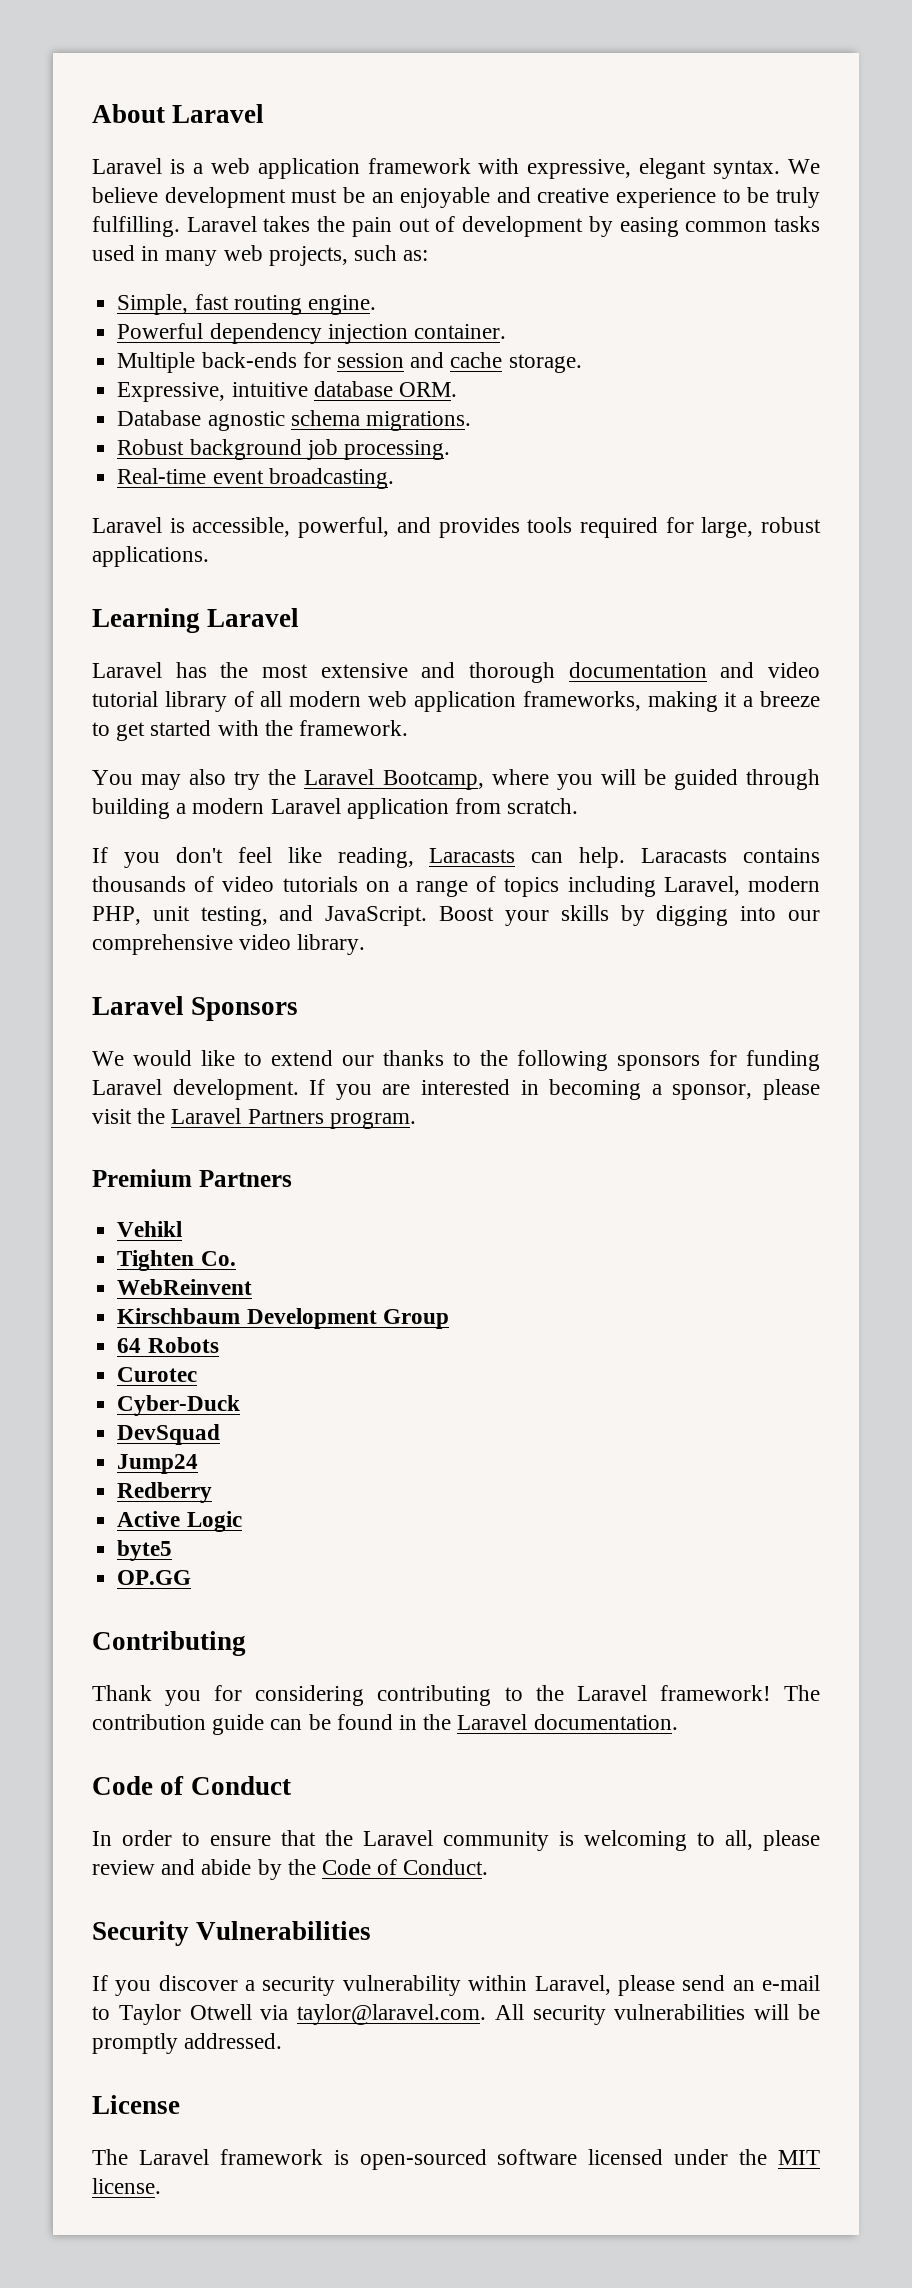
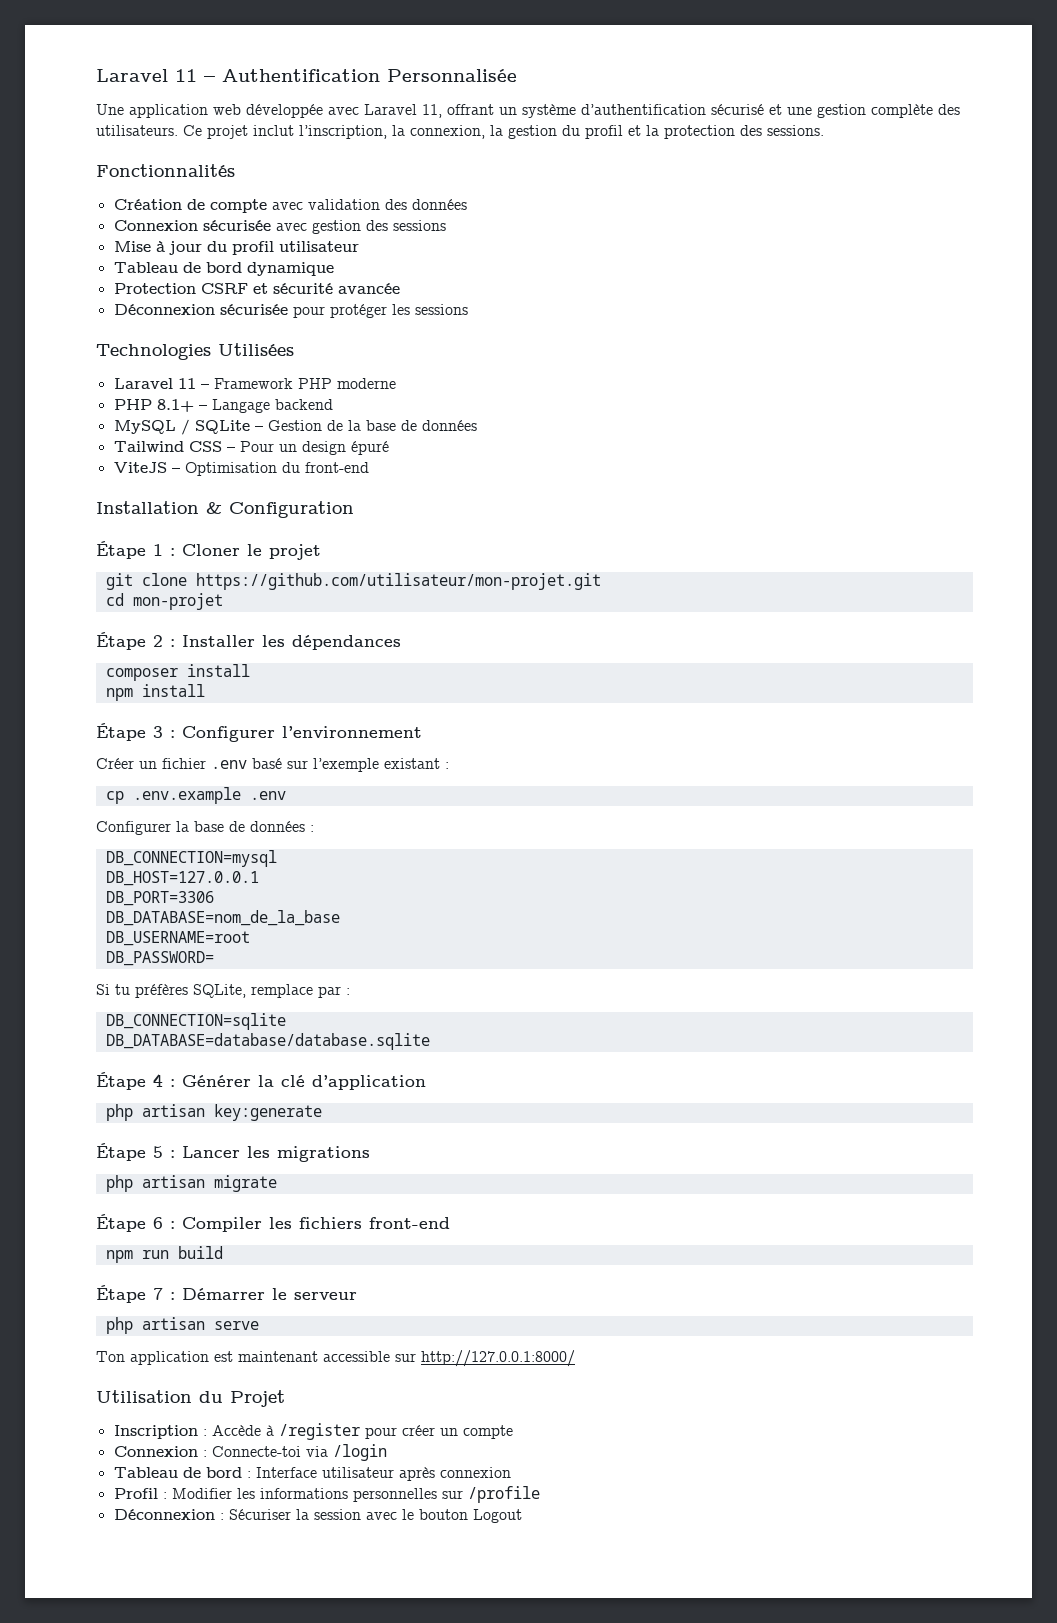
- About Laravel
- Laravel is a web application framework with expressive, elegant syntax. We believe development must be an enjoyable and creative experience to be truly fulfilling. Laravel takes the pain out of development by easing common tasks used in many web projects, such as:
- Simple, fast routing engine.
- Powerful dependency injection container.
- Multiple back-ends for session and cache storage.
- Expressive, intuitive database ORM.
- Database agnostic schema migrations.
- Robust background job processing.
- Real-time event broadcasting.
- Laravel is accessible, powerful, and provides tools required for large, robust applications.
- Learning Laravel
- Laravel has the most extensive and thorough documentation and video tutorial library of all modern web application frameworks, making it a breeze to get started with the framework.
- You may also try the Laravel Bootcamp, where you will be guided through building a modern Laravel application from scratch.
- If you don't feel like reading, Laracasts can help. Laracasts contains thousands of video tutorials on a range of topics including Laravel, modern PHP, unit testing, and JavaScript. Boost your skills by digging into our comprehensive video library.
- Laravel Sponsors
- We would like to extend our thanks to the following sponsors for funding Laravel development. If you are interested in becoming a sponsor, please visit the Laravel Partners program.
- Premium Partners
- Vehikl
- Tighten Co.
- WebReinvent
- Kirschbaum Development Group
- 64 Robots
- Curotec
- Cyber-Duck
- DevSquad
- Jump24
- Redberry
- Active Logic
- byte5
- OP.GG
- Contributing
- Thank you for considering contributing to the Laravel framework! The contribution guide can be found in the Laravel documentation.
- Code of Conduct
- In order to ensure that the Laravel community is welcoming to all, please review and abide by the Code of Conduct.
- Security Vulnerabilities
- If you discover a security vulnerability within Laravel, please send an e-mail to Taylor Otwell via taylor@laravel.com. All security vulnerabilities will be promptly addressed.
- License
- The Laravel framework is open-sourced software licensed under the MIT license.
+ Laravel 11 – Authentification Personnalisée
+ Une application web développée avec Laravel 11, offrant un système d’authentification sécurisé et une gestion complète des utilisateurs. Ce projet inclut l’inscription, la connexion, la gestion du profil et la protection des sessions.
+ Fonctionnalités
+ Création de compte avec validation des données
+ Connexion sécurisée avec gestion des sessions
+ Mise à jour du profil utilisateur
+ Tableau de bord dynamique
+ Protection CSRF et sécurité avancée
+ Déconnexion sécurisée pour protéger les sessions
+ Technologies Utilisées
+ Laravel 11 – Framework PHP moderne
+ PHP 8.1+ – Langage backend
+ MySQL / SQLite – Gestion de la base de données
+ Tailwind CSS – Pour un design épuré
+ ViteJS – Optimisation du front-end
+ Installation & Configuration
+ Étape 1 : Cloner le projet
+ git clone https://github.com/utilisateur/mon-projet.git
+ cd mon-projet
+ Étape 2 : Installer les dépendances
+ composer install
+ npm install
+ Étape 3 : Configurer l’environnement
+ Créer un fichier .env basé sur l’exemple existant :
+ cp .env.example .env
+ Configurer la base de données :
+ DB_CONNECTION=mysql
+ DB_HOST=127.0.0.1
+ DB_PORT=3306
+ DB_DATABASE=nom_de_la_base
+ DB_USERNAME=root
+ DB_PASSWORD=
+ Si tu préfères SQLite, remplace par :
+ DB_CONNECTION=sqlite
+ DB_DATABASE=database/database.sqlite
+ Étape 4 : Générer la clé d’application
+ php artisan key:generate
+ Étape 5 : Lancer les migrations
+ php artisan migrate
+ Étape 6 : Compiler les fichiers front-end
+ npm run build
+ Étape 7 : Démarrer le serveur
+ php artisan serve
+ Ton application est maintenant accessible sur http://127.0.0.1:8000/
+ Utilisation du Projet
+ Inscription : Accède à /register pour créer un compte
+ Connexion : Connecte-toi via /login
+ Tableau de bord : Interface utilisateur après connexion
+ Profil : Modifier les informations personnelles sur /profile
+ Déconnexion : Sécuriser la session avec le bouton Logout

